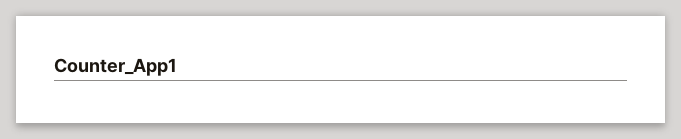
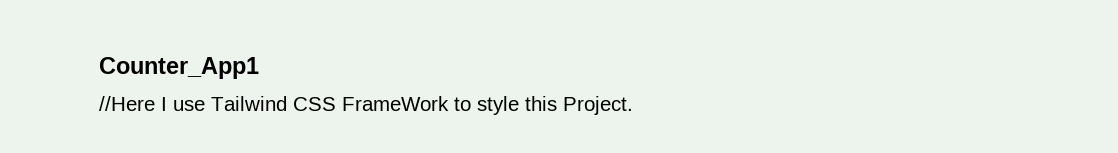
+ //Here I use Tailwind CSS FrameWork to style this Project.

